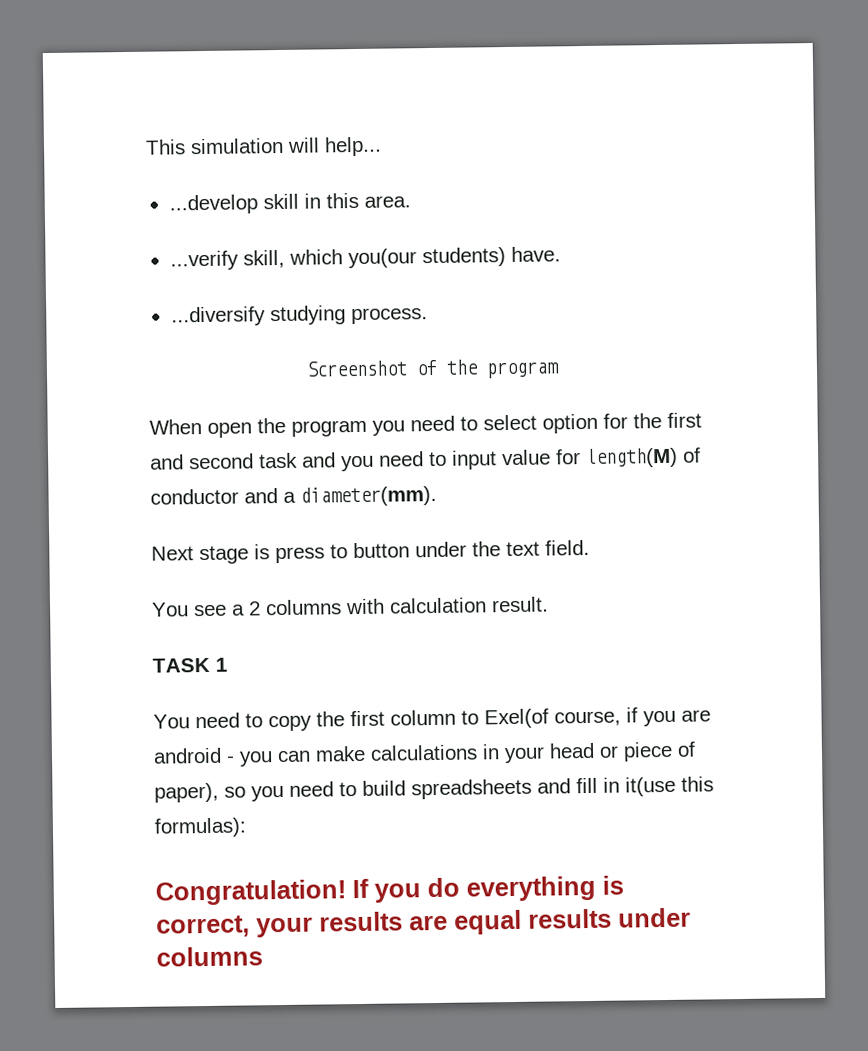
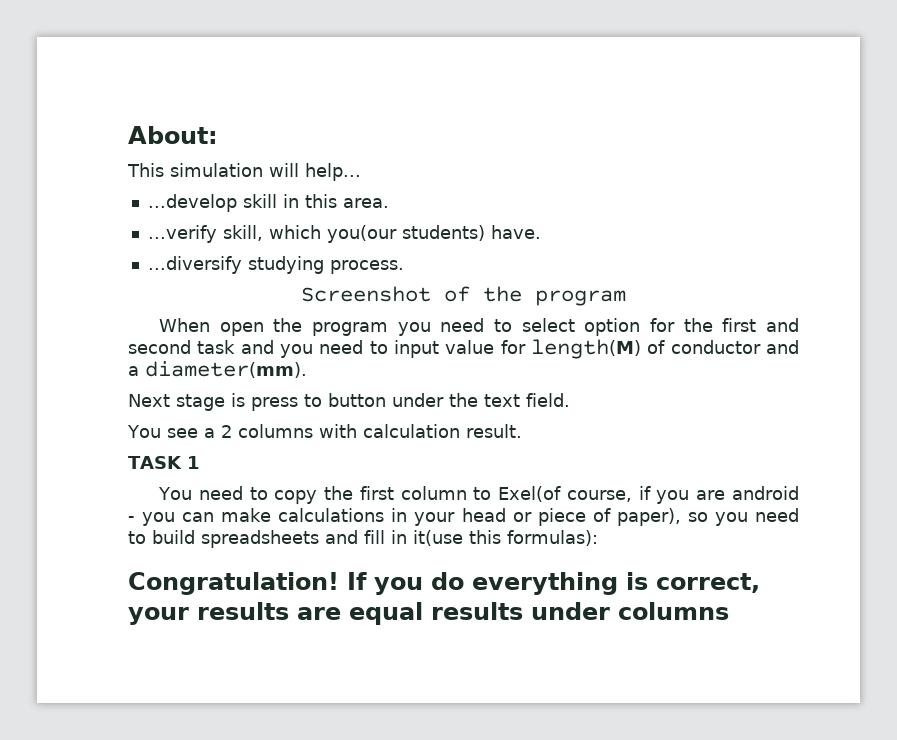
+ About:

